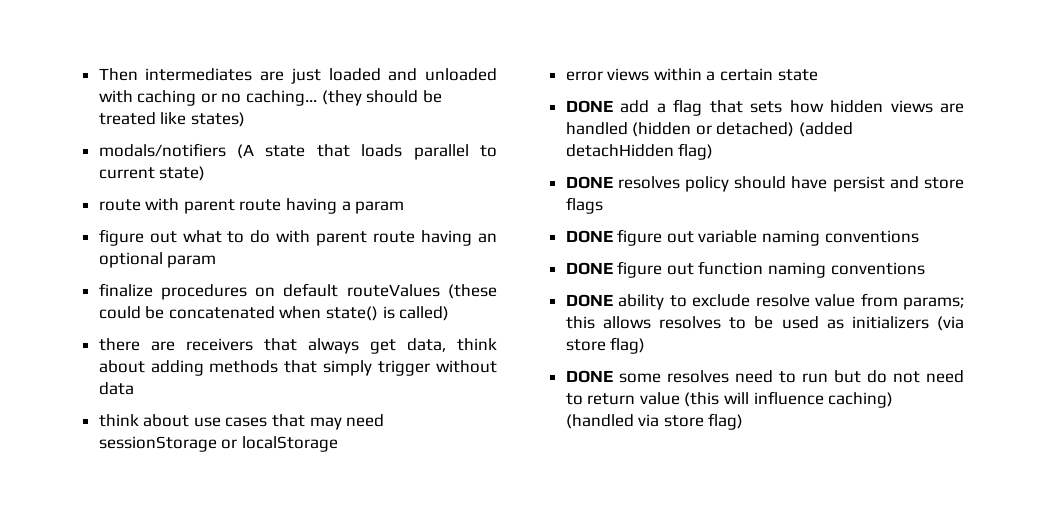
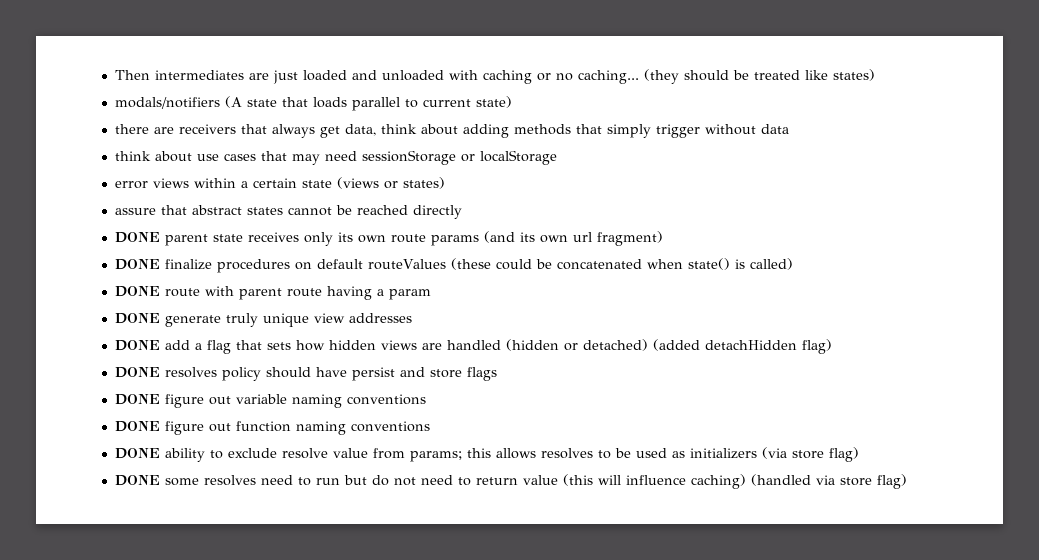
- route with parent route having a param
- figure out what to do with parent route having an optional param
- finalize procedures on default routeValues (these could be concatenated when state() is called)
- error views within a certain state
+ error views within a certain state (views or states)
+ assure that abstract states cannot be reached directly
+ DONE parent state receives only its own route params (and its own url fragment)
+ DONE finalize procedures on default routeValues (these could be concatenated when state() is called)
+ DONE route with parent route having a param
+ DONE generate truly unique view addresses

